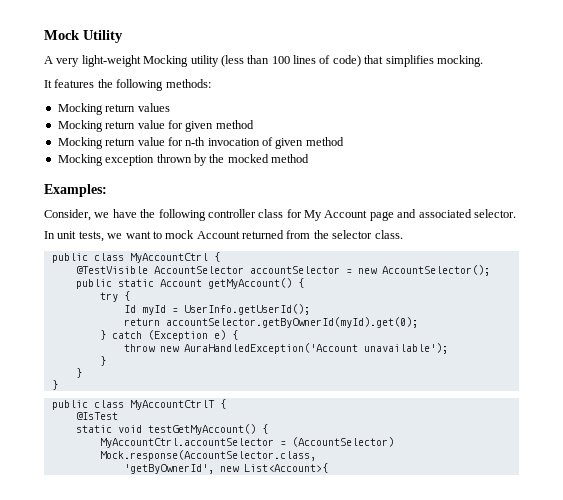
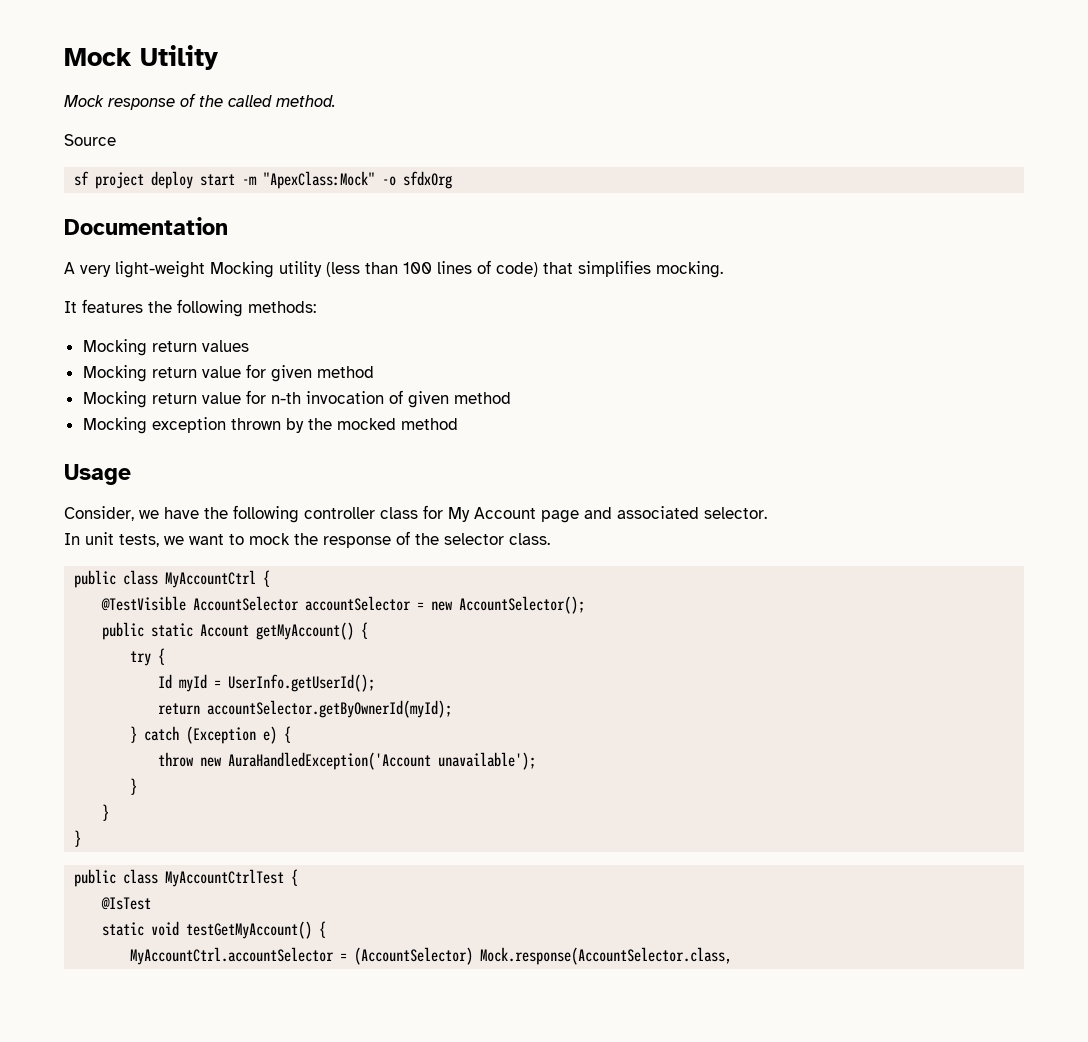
+ Mock response of the called method.
+ Source
+ sf project deploy start -m "ApexClass:Mock" -o sfdxOrg
+ Documentation
- Examples:
+ Usage
- In unit tests, we want to mock Account returned from the selector class.
+ In unit tests, we want to mock the response of the selector class.
- return accountSelector.getByOwnerId(myId).get(0);
+ return accountSelector.getByOwnerId(myId);
- public class MyAccountCtrlT {
+ public class MyAccountCtrlTest {
- 'getByOwnerId', new List<Account>{

